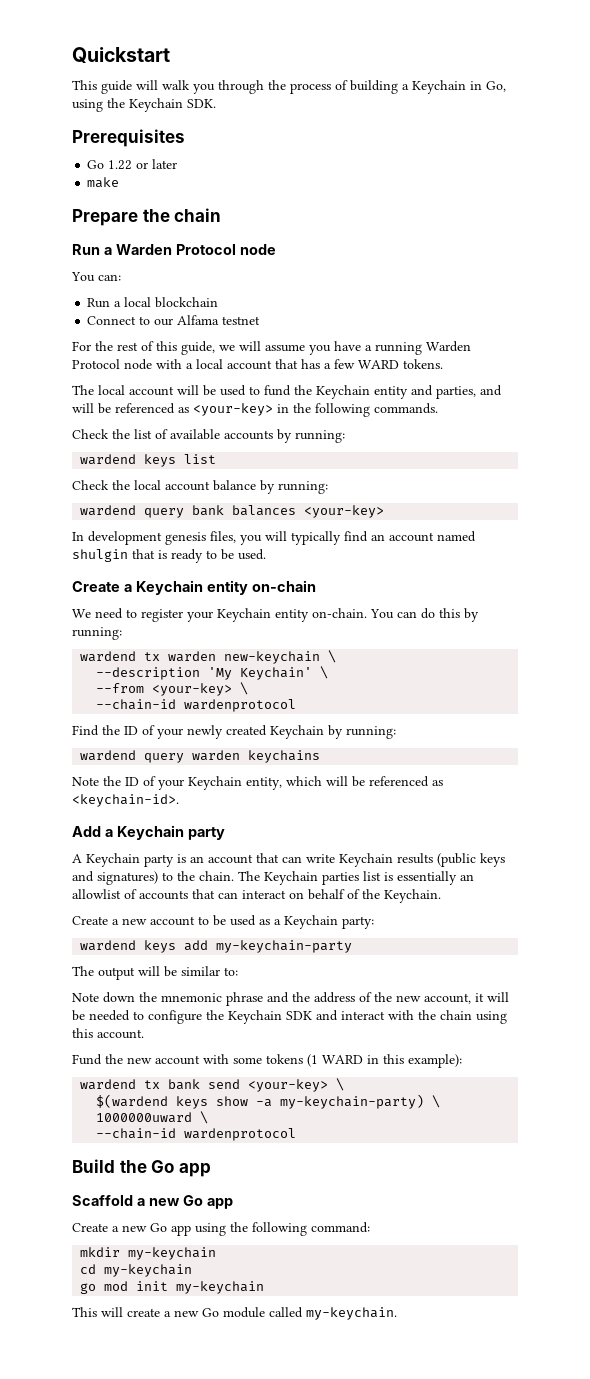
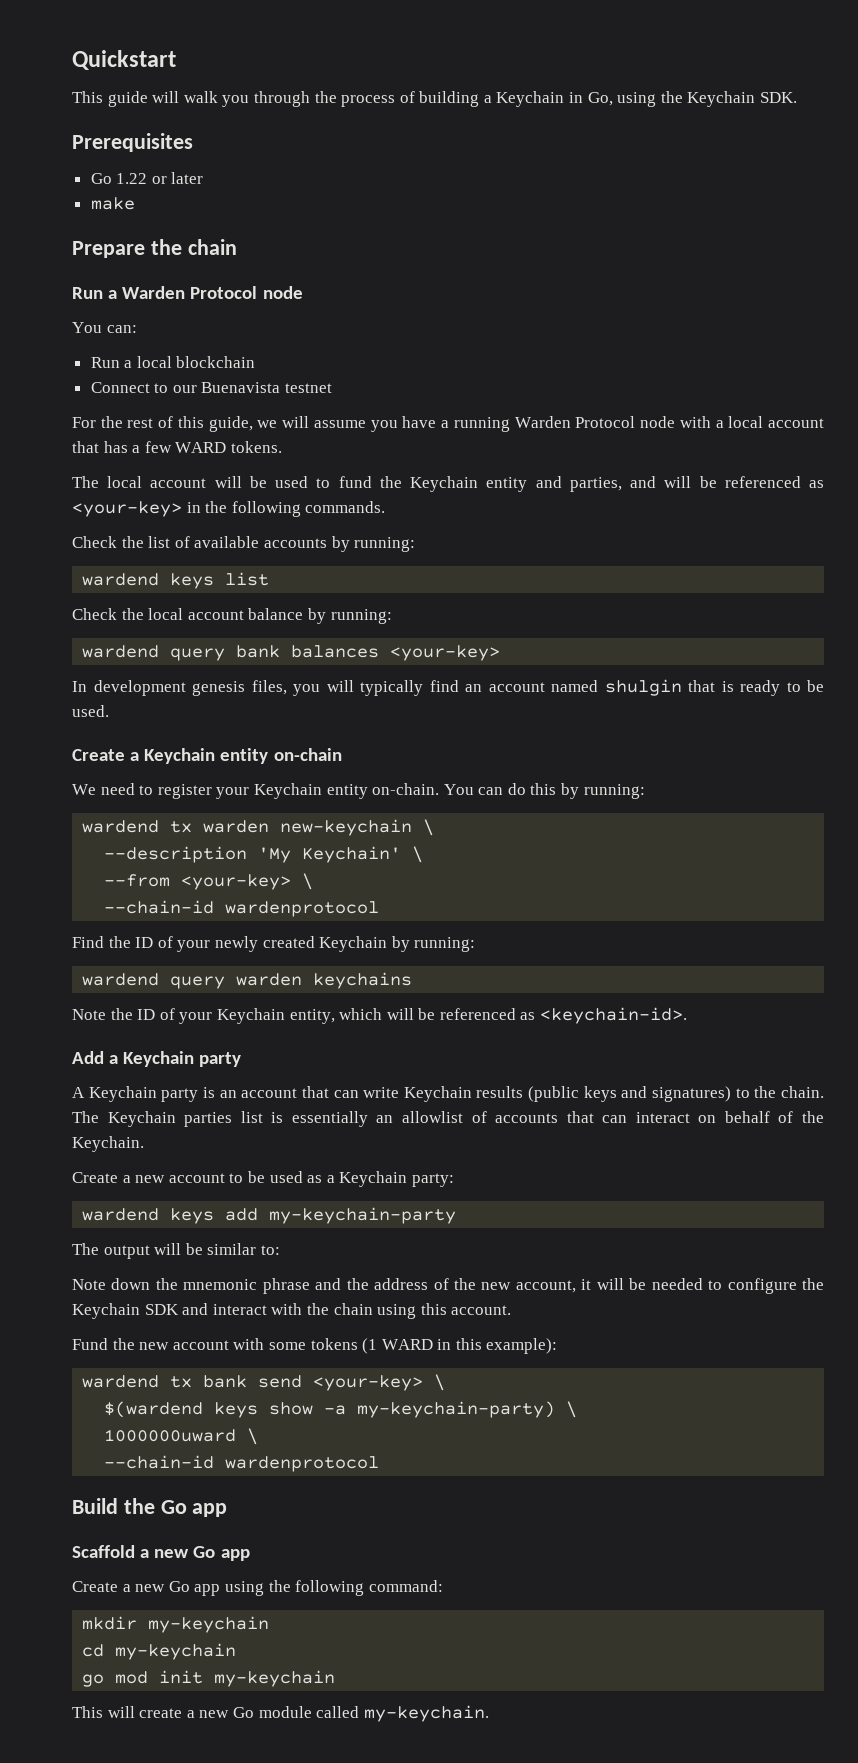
- Connect to our Alfama testnet
+ Connect to our Buenavista testnet

